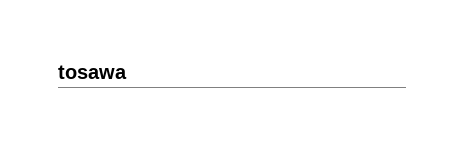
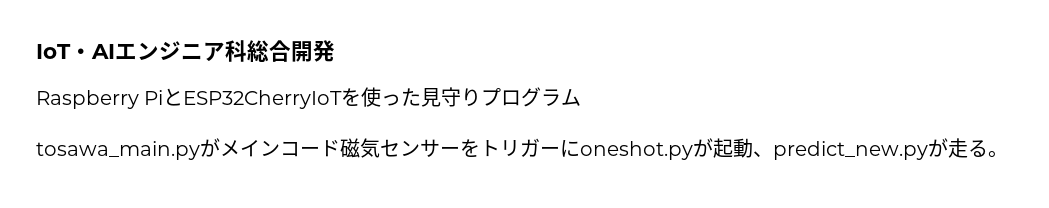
- tosawa
+ IoT・AIエンジニア科総合開発
+ Raspberry PiとESP32CherryIoTを使った見守りプログラム
+ tosawa_main.pyがメインコード磁気センサーをトリガーにoneshot.pyが起動、predict_new.pyが走る。

